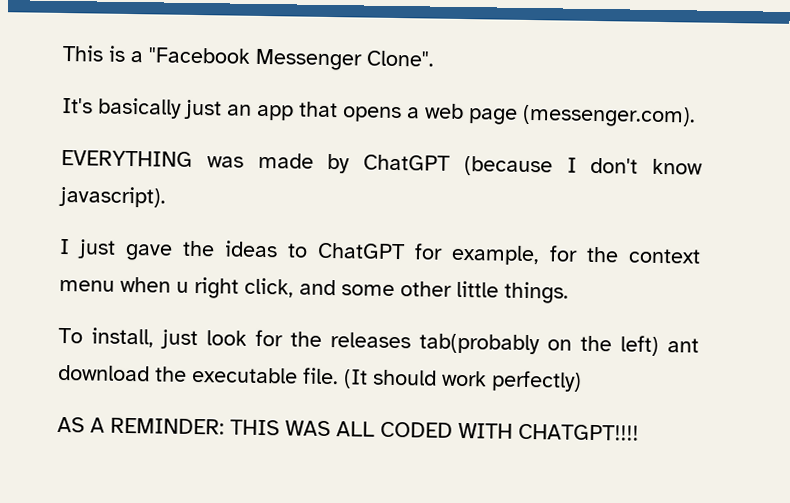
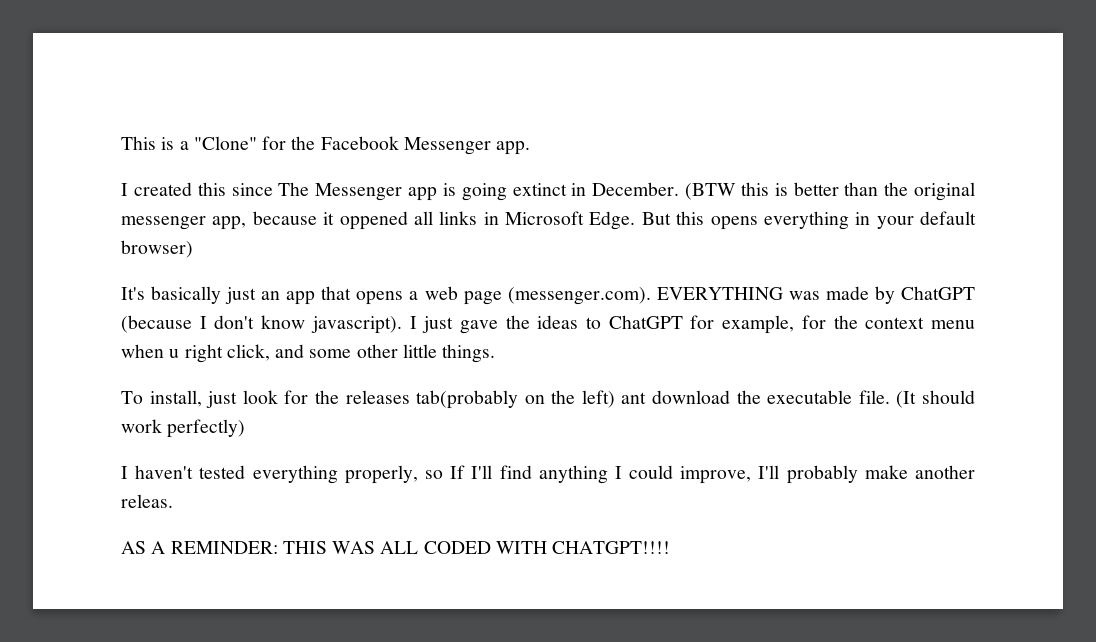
- This is a "Facebook Messenger Clone".
+ This is a "Clone" for the Facebook Messenger app.
+ I created this since The Messenger app is going extinct in December. (BTW this is better than the original messenger app, because it oppened all links in Microsoft Edge. But this opens everything in your default browser)
- It's basically just an app that opens a web page (messenger.com).
- EVERYTHING was made by ChatGPT (because I don't know javascript).
- I just gave the ideas to ChatGPT for example, for the context menu when u right click, and some other little things.
+ It's basically just an app that opens a web page (messenger.com). EVERYTHING was made by ChatGPT (because I don't know javascript). I just gave the ideas to ChatGPT for example, for the context menu when u right click, and some other little things.
+ I haven't tested everything properly, so If I'll find anything I could improve, I'll probably make another releas.

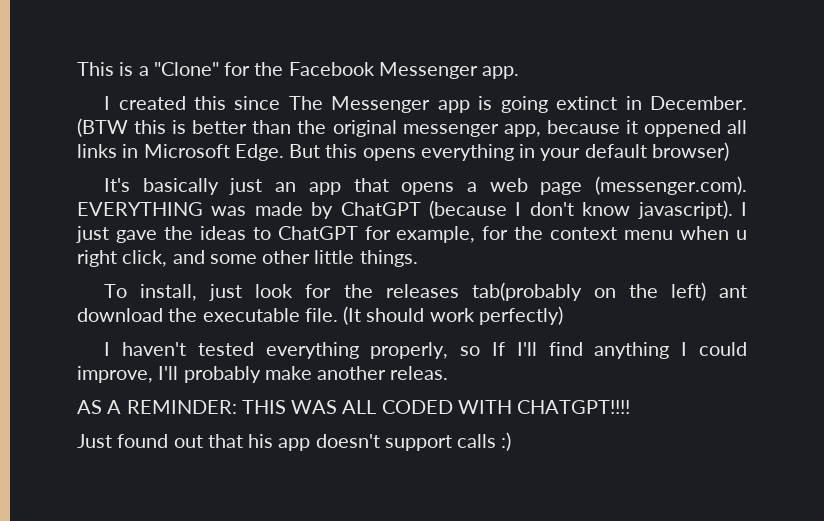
+ Just found out that his app doesn't support calls :)

